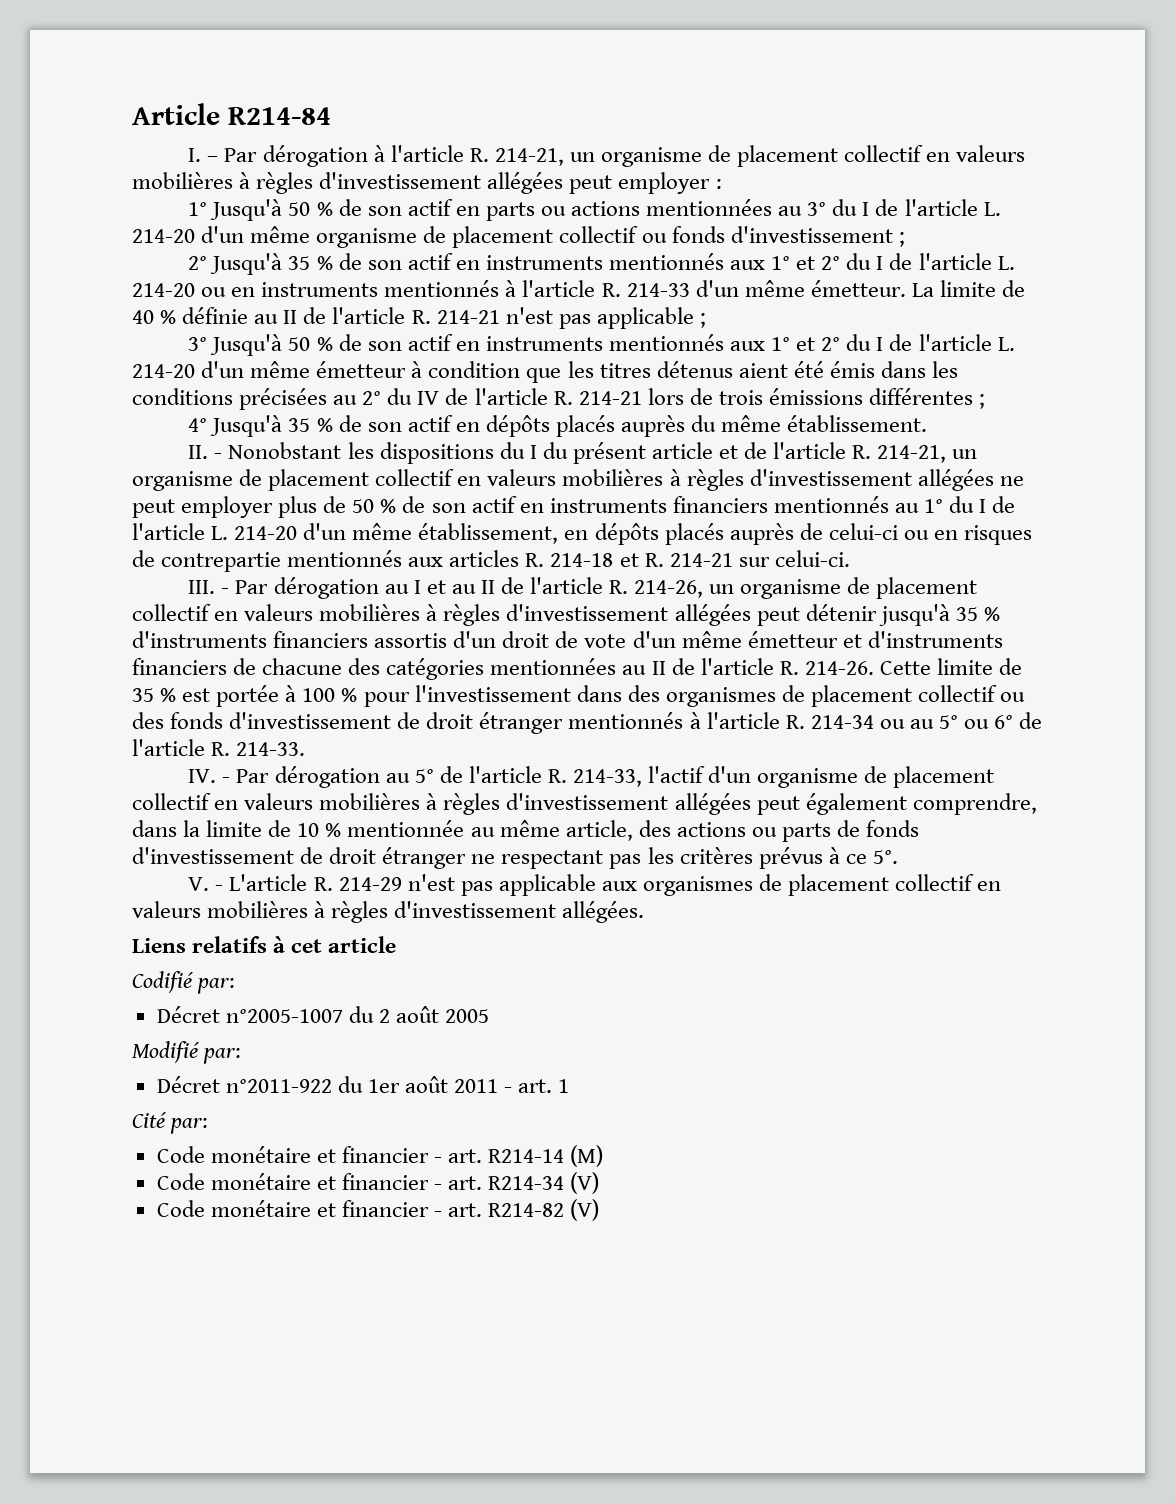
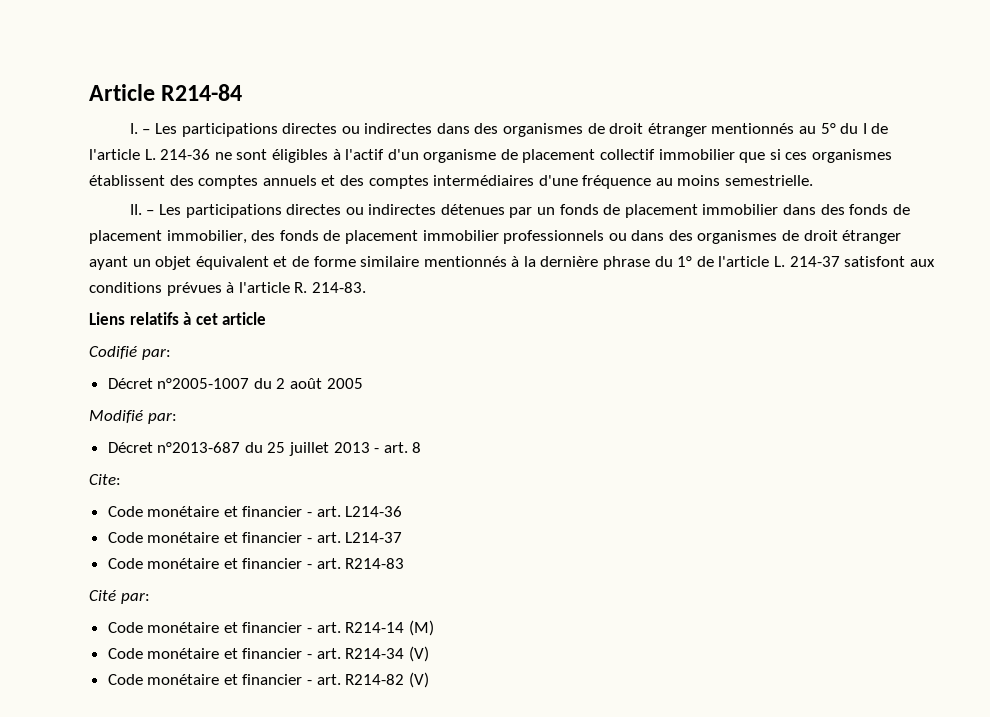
- I. – Par dérogation à l'article R. 214-21, un organisme de placement collectif en valeurs mobilières à règles d'investissement allégées peut employer :
- 1° Jusqu'à 50 % de son actif en parts ou actions mentionnées au 3° du I de l'article L. 214-20 d'un même organisme de placement collectif ou fonds d'investissement ;
- 2° Jusqu'à 35 % de son actif en instruments mentionnés aux 1° et 2° du I de l'article L. 214-20 ou en instruments mentionnés à l'article R. 214-33 d'un même émetteur. La limite de 40 % définie au II de l'article R. 214-21 n'est pas applicable ;
- 3° Jusqu'à 50 % de son actif en instruments mentionnés aux 1° et 2° du I de l'article L. 214-20 d'un même émetteur à condition que les titres détenus aient été émis dans les conditions précisées au 2° du IV de l'article R. 214-21 lors de trois émissions différentes ;
- 4° Jusqu'à 35 % de son actif en dépôts placés auprès du même établissement.
- II. - Nonobstant les dispositions du I du présent article et de l'article R. 214-21, un organisme de placement collectif en valeurs mobilières à règles d'investissement allégées ne peut employer plus de 50 % de son actif en instruments financiers mentionnés au 1° du I de l'article L. 214-20 d'un même établissement, en dépôts placés auprès de celui-ci ou en risques de contrepartie mentionnés aux articles R. 214-18 et R. 214-21 sur celui-ci.
- III. - Par dérogation au I et au II de l'article R. 214-26, un organisme de placement collectif en valeurs mobilières à règles d'investissement allégées peut détenir jusqu'à 35 % d'instruments financiers assortis d'un droit de vote d'un même émetteur et d'instruments financiers de chacune des catégories mentionnées au II de l'article R. 214-26. Cette limite de 35 % est portée à 100 % pour l'investissement dans des organismes de placement collectif ou des fonds d'investissement de droit étranger mentionnés à l'article R. 214-34 ou au 5° ou 6° de l'article R. 214-33.
- IV. - Par dérogation au 5° de l'article R. 214-33, l'actif d'un organisme de placement collectif en valeurs mobilières à règles d'investissement allégées peut également comprendre, dans la limite de 10 % mentionnée au même article, des actions ou parts de fonds d'investissement de droit étranger ne respectant pas les critères prévus à ce 5°.
- V. - L'article R. 214-29 n'est pas applicable aux organismes de placement collectif en valeurs mobilières à règles d'investissement allégées.
+ I. – Les participations directes ou indirectes dans des organismes de droit étranger mentionnés au 5° du I de l'article L. 214-36 ne sont éligibles à l'actif d'un organisme de placement collectif immobilier que si ces organismes établissent des comptes annuels et des comptes intermédiaires d'une fréquence au moins semestrielle.
+ II. – Les participations directes ou indirectes détenues par un fonds de placement immobilier dans des fonds de placement immobilier, des fonds de placement immobilier professionnels ou dans des organismes de droit étranger ayant un objet équivalent et de forme similaire mentionnés à la dernière phrase du 1° de l'article L. 214-37 satisfont aux conditions prévues à l'article R. 214-83.
- Décret n°2011-922 du 1er août 2011 - art. 1
+ Décret n°2013-687 du 25 juillet 2013 - art. 8
+ Cite:
+ Code monétaire et financier - art. L214-36
+ Code monétaire et financier - art. L214-37
+ Code monétaire et financier - art. R214-83

